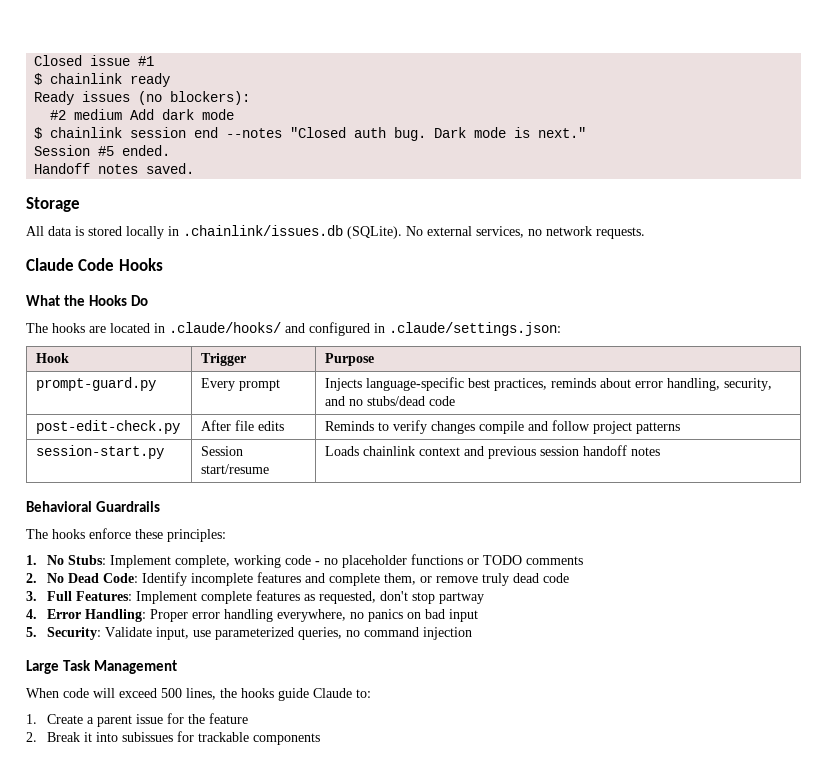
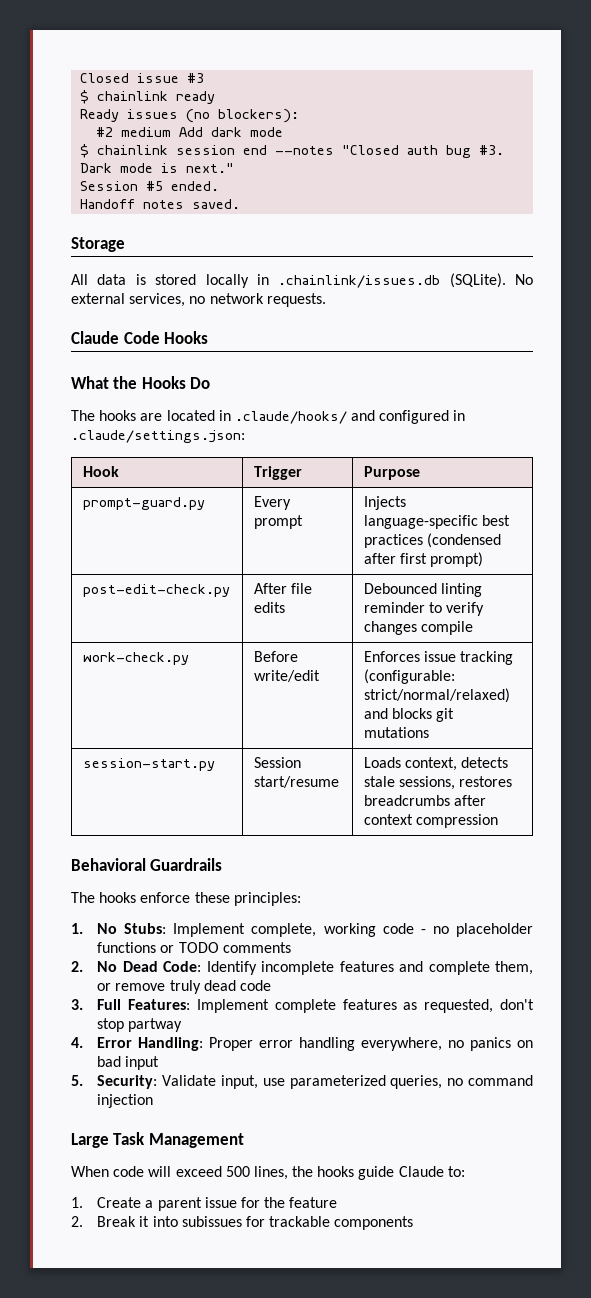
- Closed issue #1
+ Closed issue #3
- $ chainlink session end --notes "Closed auth bug.
+ $ chainlink session end --notes "Closed auth bug #3.
- prompt-guard.py | Every prompt | Injects language-specific best practices, reminds about error handling, security, and no stubs/dead code
+ prompt-guard.py | Every prompt | Injects language-specific best practices (condensed after first prompt)
- post-edit-check.py | After file edits | Reminds to verify changes compile and follow project patterns
- session-start.py | Session start/resume | Loads chainlink context and previous session handoff notes
+ post-edit-check.py | After file edits | Debounced linting reminder to verify changes compile
+ work-check.py | Before write/edit | Enforces issue tracking (configurable: strict/normal/relaxed) and blocks git mutations
+ session-start.py | Session start/resume | Loads context, detects stale sessions, restores breadcrumbs after context compression

